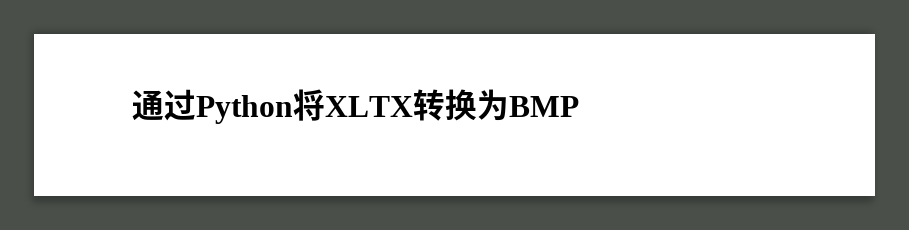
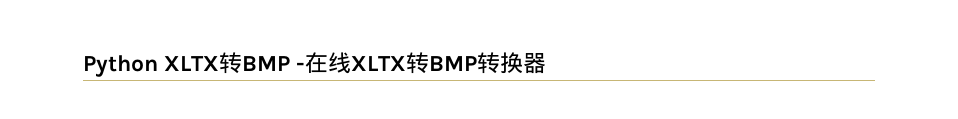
- 通过Python将XLTX转换为BMP
+ Python XLTX转BMP -在线XLTX转BMP转换器

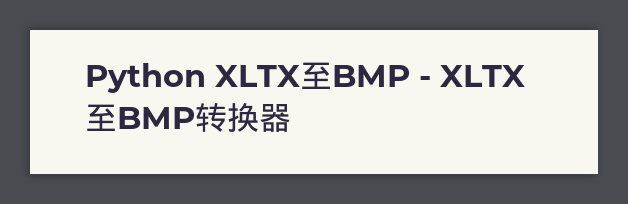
- Python XLTX转BMP -在线XLTX转BMP转换器
+ Python XLTX至BMP - XLTX至BMP转换器

